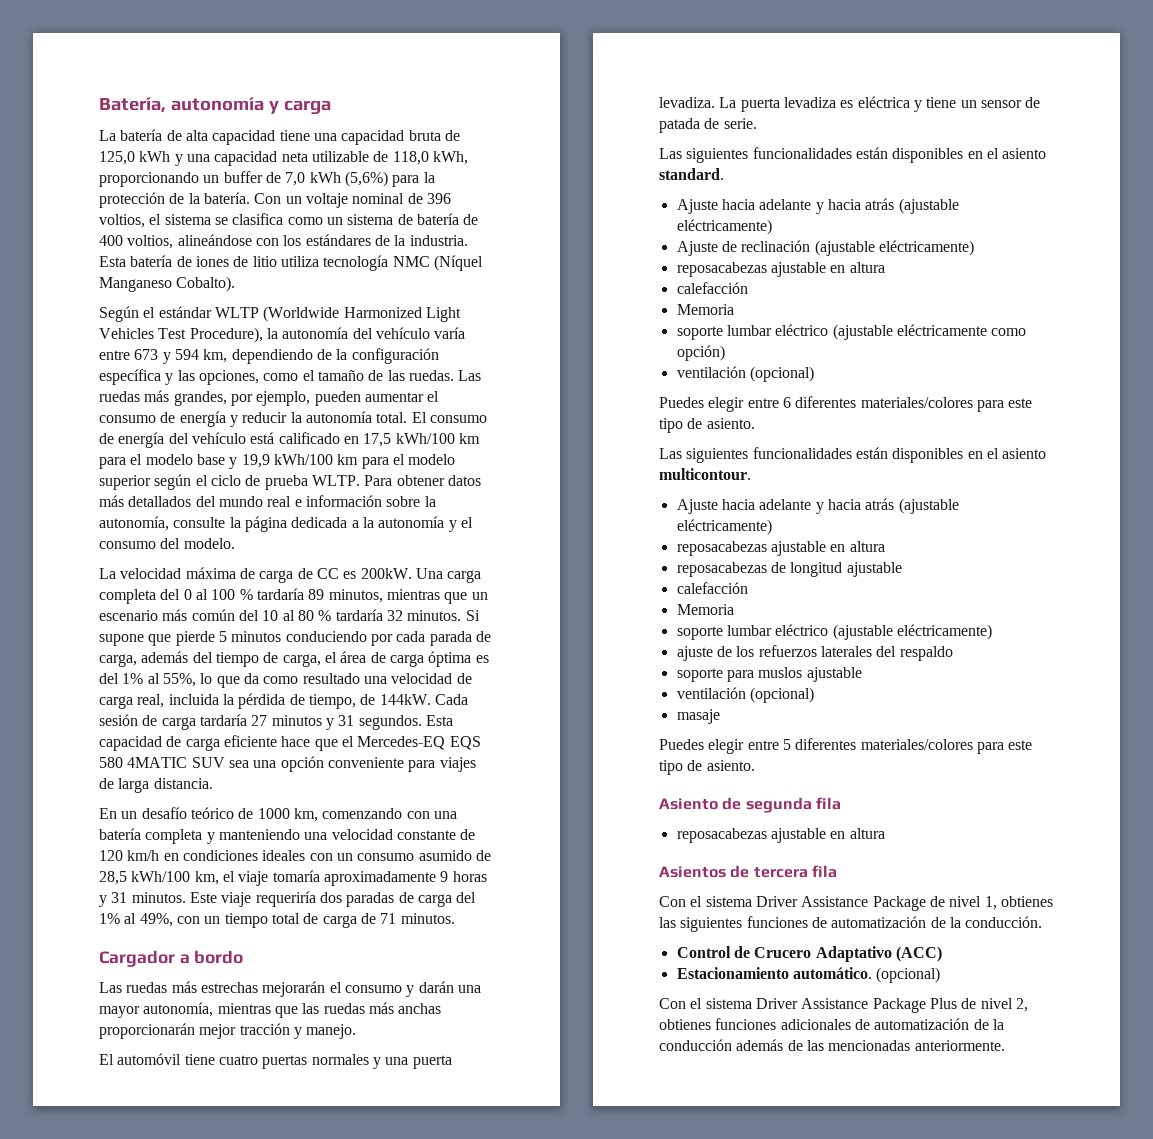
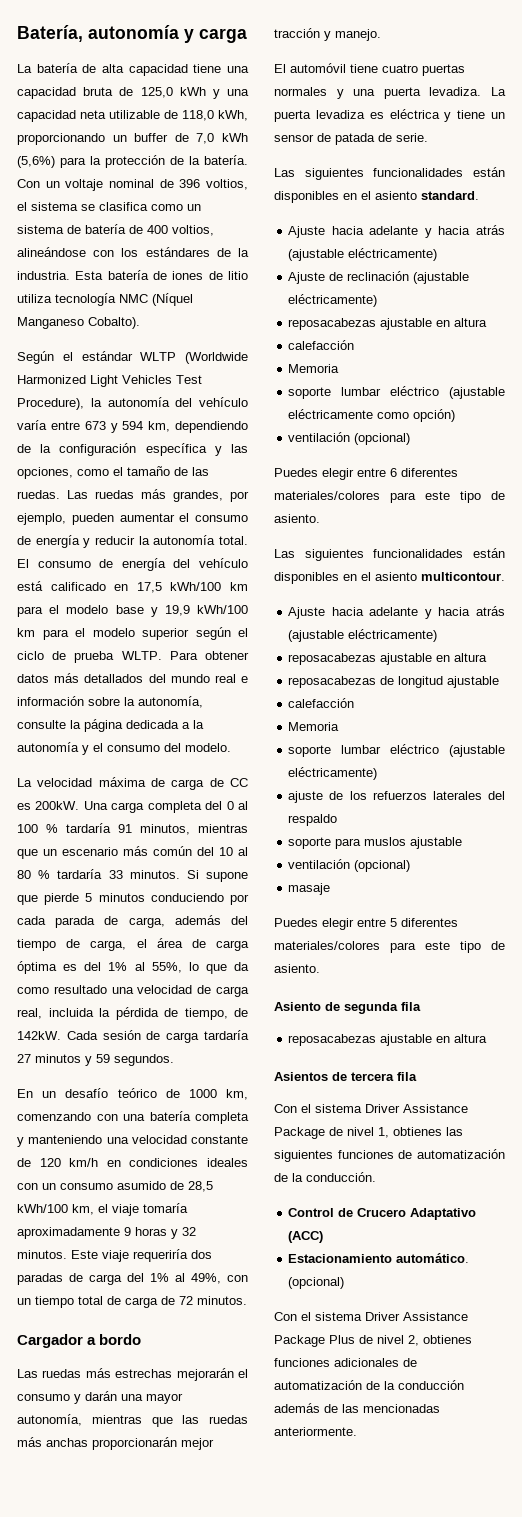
- Una carga completa del 0 al 100 % tardaría 89 minutos, mientras que un escenario más común del 10 al 80 % tardaría 32 minutos.
+ Una carga completa del 0 al 100 % tardaría 91 minutos, mientras que un escenario más común del 10 al 80 % tardaría 33 minutos.
- Si supone que pierde 5 minutos conduciendo por cada parada de carga, además del tiempo de carga, el área de carga óptima es del 1% al 55%, lo que da como resultado una velocidad de carga real, incluida la pérdida de tiempo, de 144kW.
+ Si supone que pierde 5 minutos conduciendo por cada parada de carga, además del tiempo de carga, el área de carga óptima es del 1% al 55%, lo que da como resultado una velocidad de carga real, incluida la pérdida de tiempo, de 142kW.
- Cada sesión de carga tardaría 27 minutos y 31 segundos. Esta capacidad de carga eficiente hace que el Mercedes-EQ EQS 580 4MATIC SUV sea una opción conveniente para viajes de larga distancia.
+ Cada sesión de carga tardaría 27 minutos y 59 segundos.
- En un desafío teórico de 1000 km, comenzando con una batería completa y manteniendo una velocidad constante de 120 km/h en condiciones ideales con un consumo asumido de 28,5 kWh/100 km, el viaje tomaría aproximadamente 9 horas y 31 minutos.
+ En un desafío teórico de 1000 km, comenzando con una batería completa y manteniendo una velocidad constante de 120 km/h en condiciones ideales con un consumo asumido de 28,5 kWh/100 km, el viaje tomaría aproximadamente 9 horas y 32 minutos.
- Este viaje requeriría dos paradas de carga del 1% al 49%, con un tiempo total de carga de 71 minutos.
+ Este viaje requeriría dos paradas de carga del 1% al 49%, con un tiempo total de carga de 72 minutos.

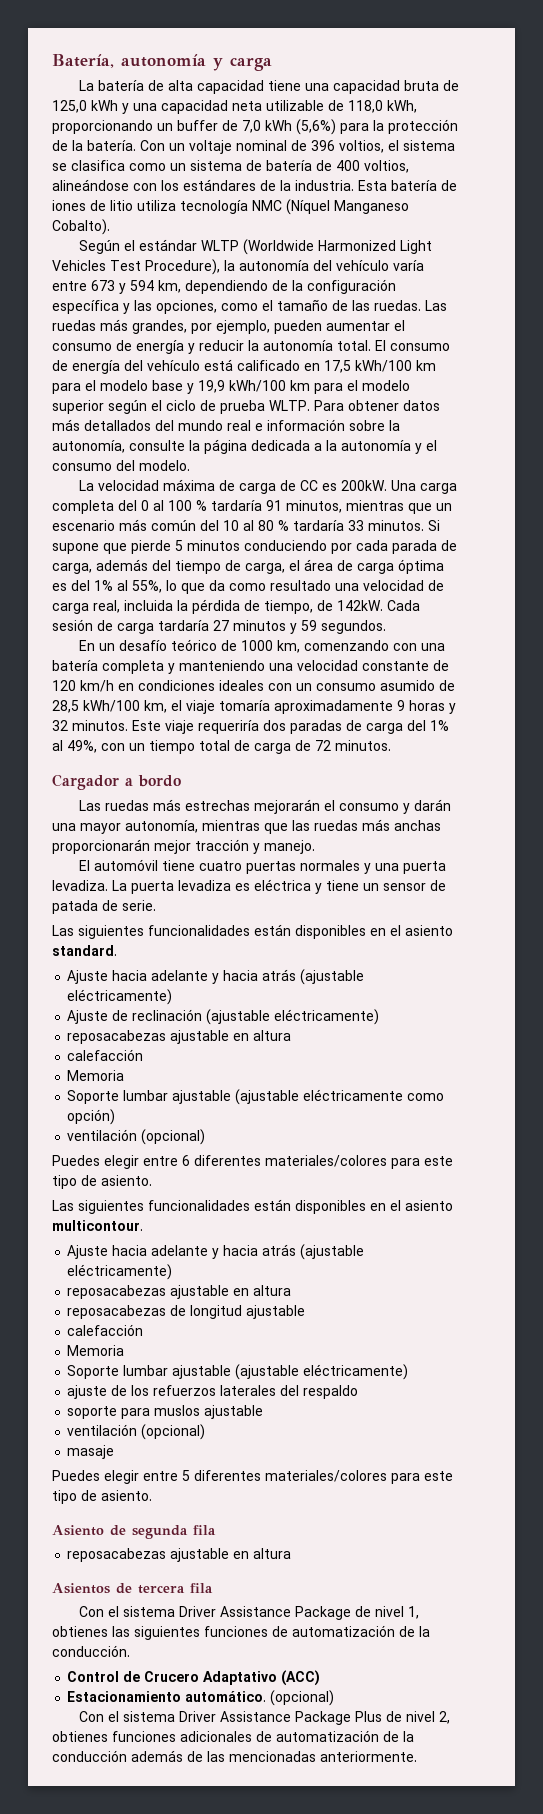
- soporte lumbar eléctrico (ajustable eléctricamente como opción)
+ Soporte lumbar ajustable (ajustable eléctricamente como opción)
- soporte lumbar eléctrico (ajustable eléctricamente)
+ Soporte lumbar ajustable (ajustable eléctricamente)

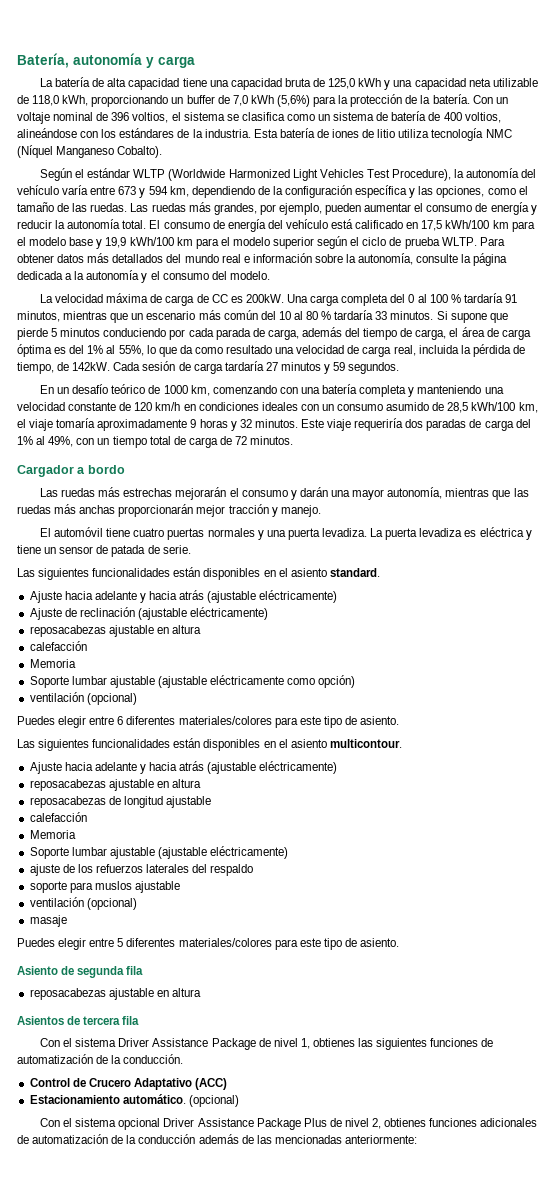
- Con el sistema Driver Assistance Package Plus de nivel 2, obtienes funciones adicionales de automatización de la conducción además de las mencionadas anteriormente.
+ Con el sistema opcional Driver Assistance Package Plus de nivel 2, obtienes funciones adicionales de automatización de la conducción además de las mencionadas anteriormente:

